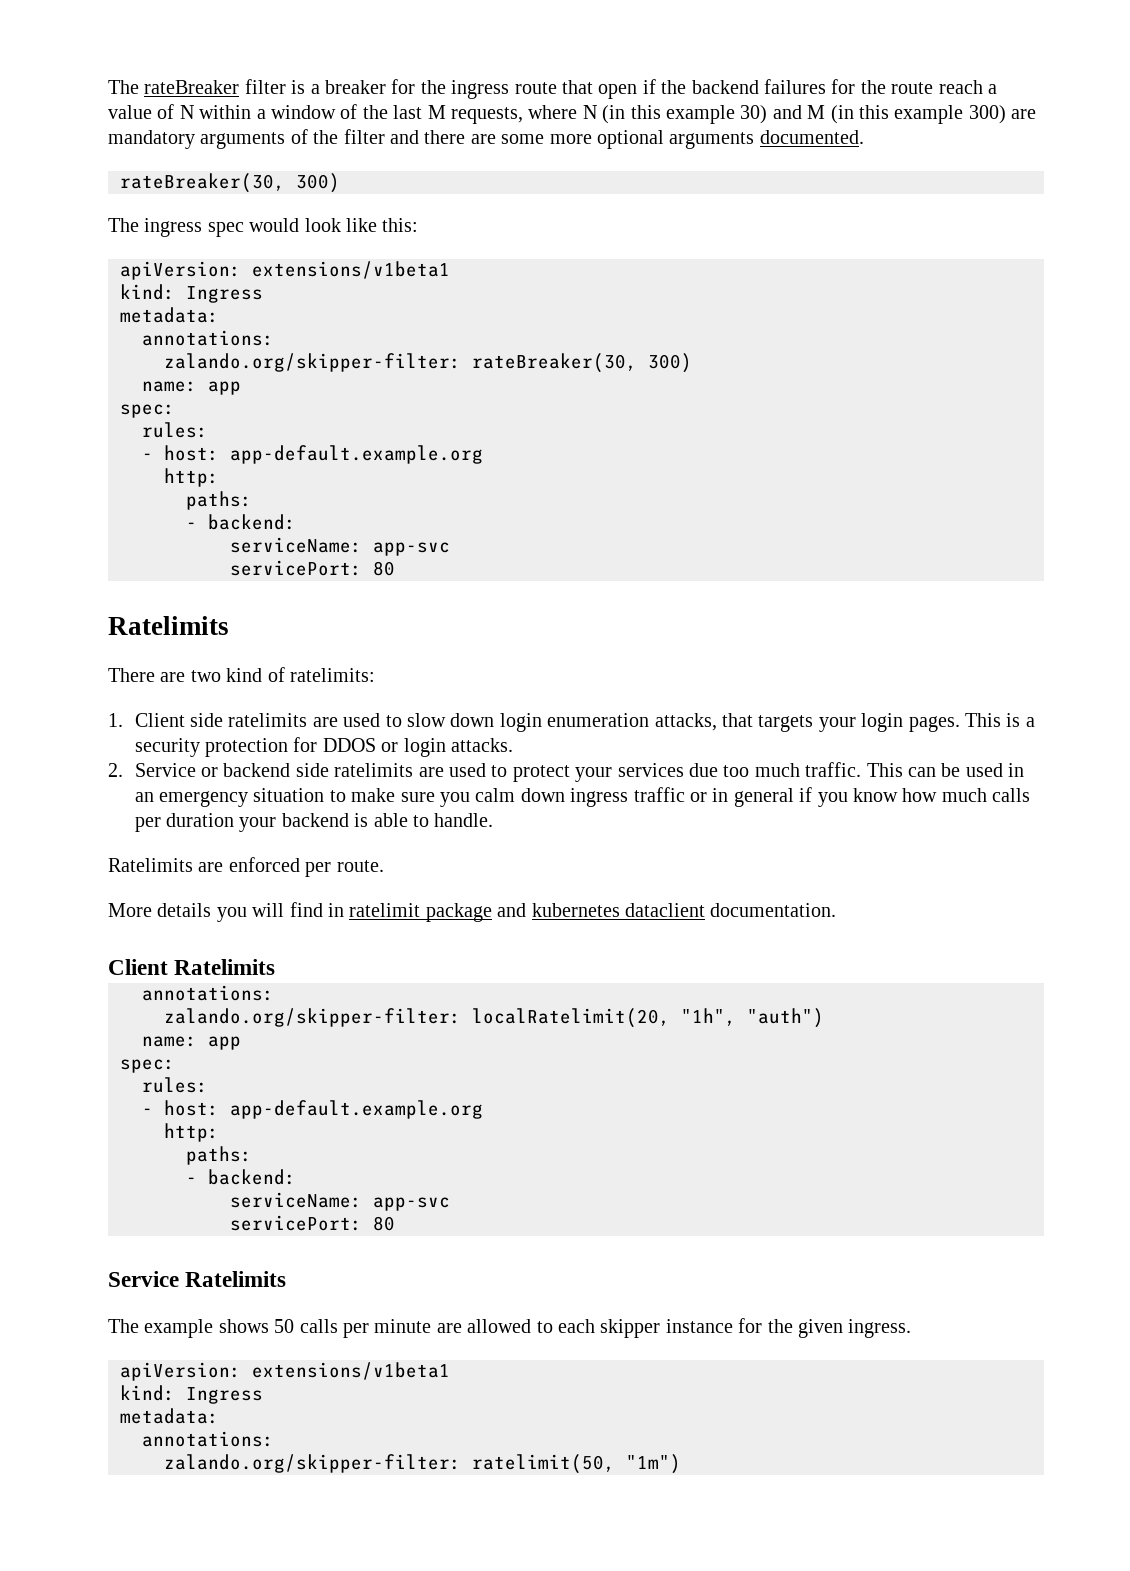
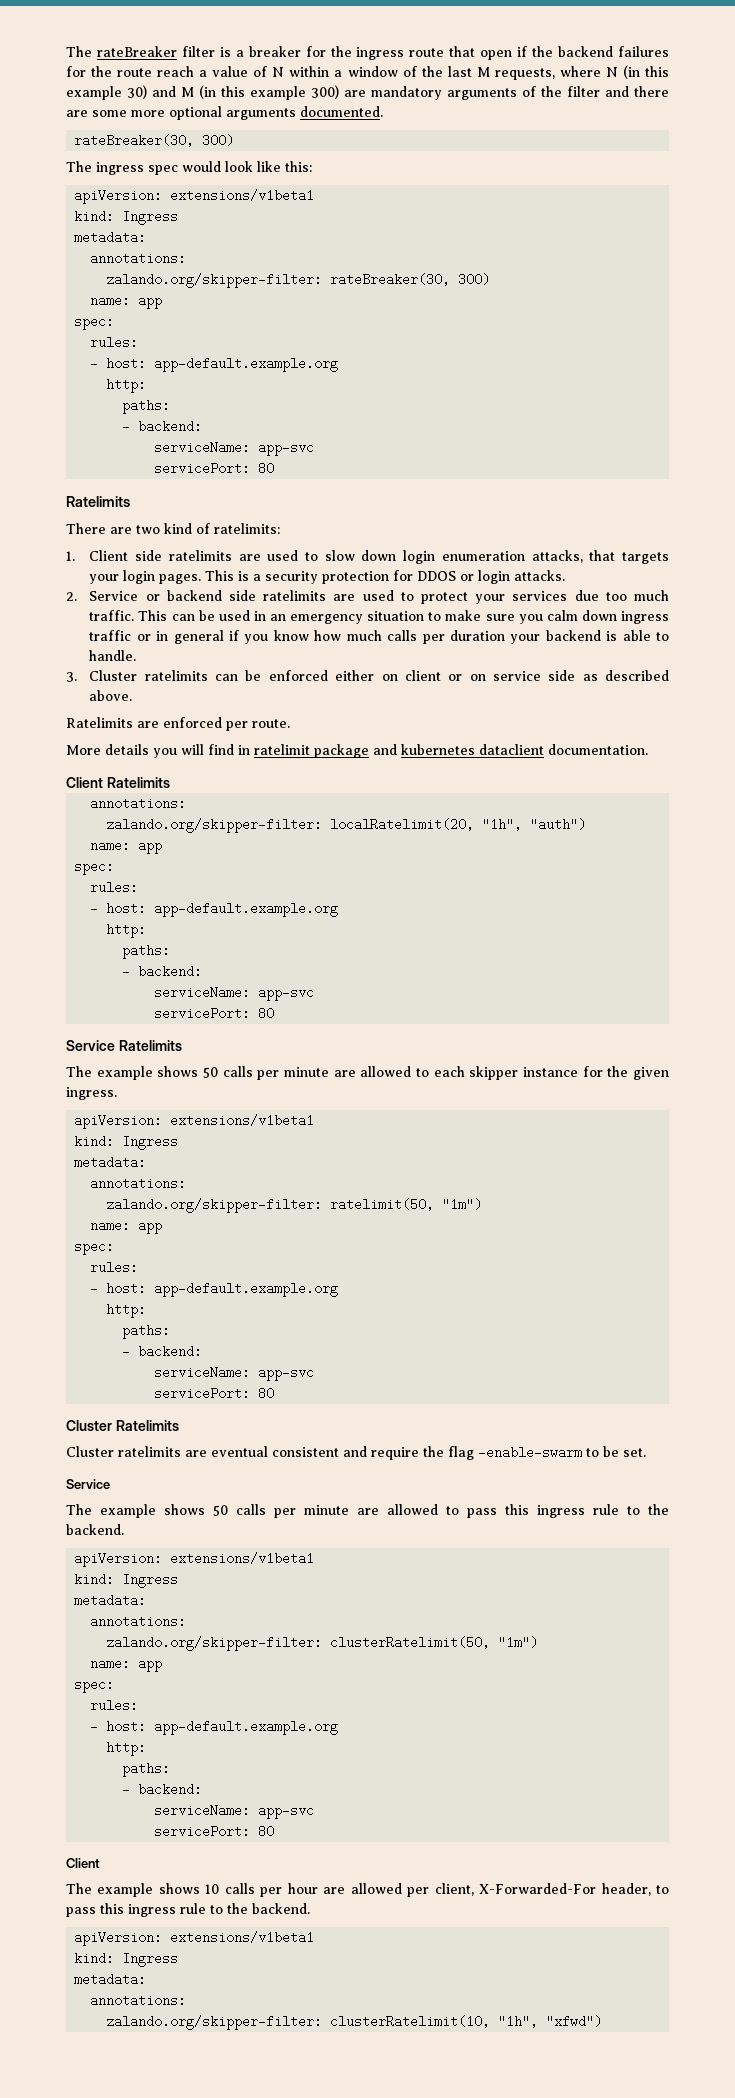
+ 3. Cluster ratelimits can be enforced either on client or on service side as described above.
  zalando.org/skipper-filter: ratelimit(50, "1m")
+ name: app
+ spec:
+ rules:
+ - host: app-default.example.org
+ http:
+ paths:
+ - backend:
+ serviceName: app-svc
+ servicePort: 80
+ Cluster Ratelimits
+ Cluster ratelimits are eventual consistent and require the flag -enable-swarm to be set.
+ Service
+ The example shows 50 calls per minute are allowed to pass this ingress rule to the backend.
+ apiVersion: extensions/v1beta1
+ kind: Ingress
+ metadata:
+ annotations:
+ zalando.org/skipper-filter: clusterRatelimit(50, "1m")
+ name: app
+ spec:
+ rules:
+ - host: app-default.example.org
+ http:
+ paths:
+ - backend:
+ serviceName: app-svc
+ servicePort: 80
+ Client
+ The example shows 10 calls per hour are allowed per client, X-Forwarded-For header, to pass this ingress rule to the backend.
+ apiVersion: extensions/v1beta1
+ kind: Ingress
+ metadata:
+ annotations:
+ zalando.org/skipper-filter: clusterRatelimit(10, "1h", "xfwd")

